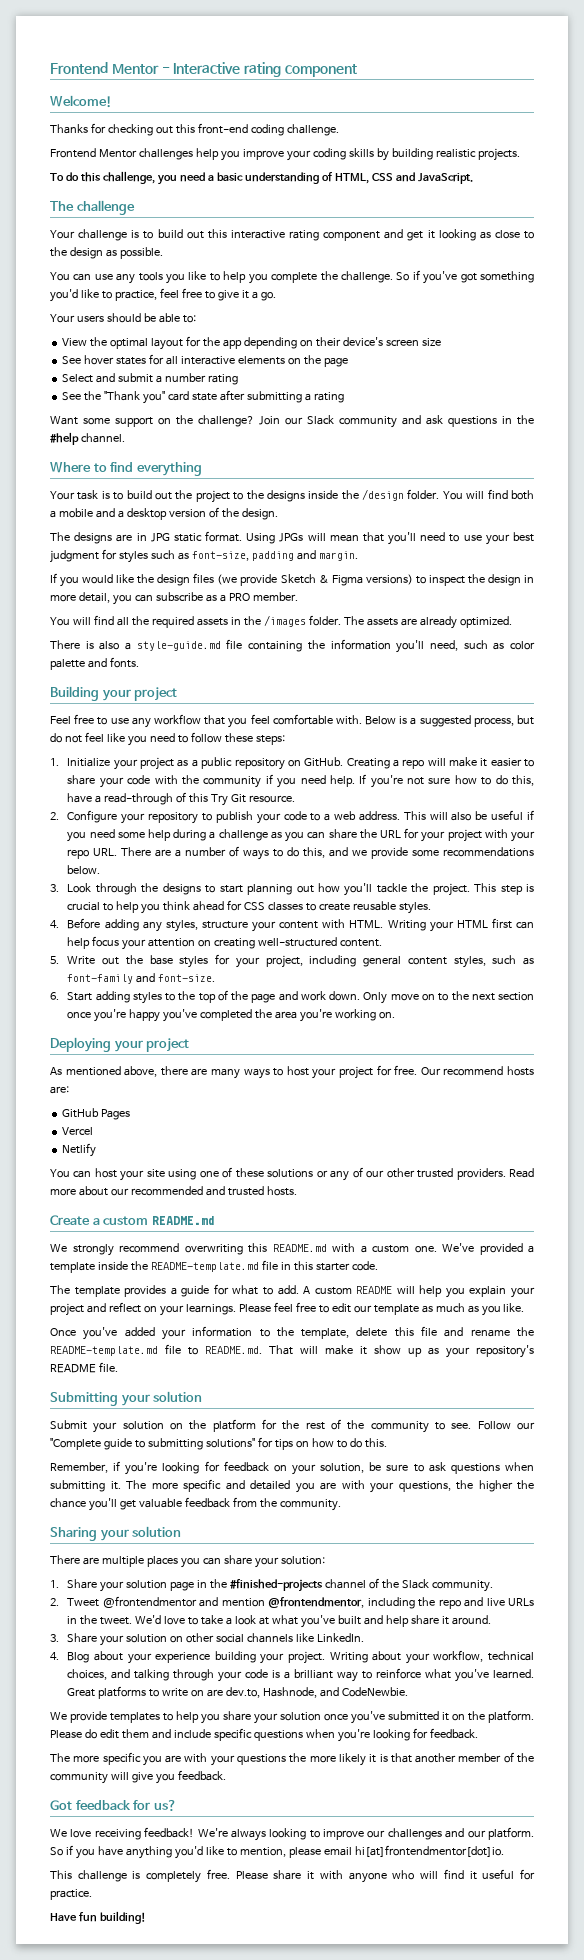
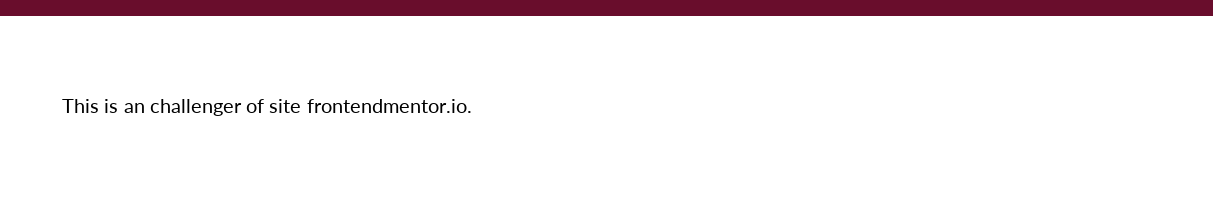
- Frontend Mentor - Interactive rating component
- Welcome!
- Thanks for checking out this front-end coding challenge.
- Frontend Mentor challenges help you improve your coding skills by building realistic projects.
- To do this challenge, you need a basic understanding of HTML, CSS and JavaScript.
- The challenge
- Your challenge is to build out this interactive rating component and get it looking as close to the design as possible.
- You can use any tools you like to help you complete the challenge. So if you've got something you'd like to practice, feel free to give it a go.
- Your users should be able to:
- View the optimal layout for the app depending on their device's screen size
- See hover states for all interactive elements on the page
- Select and submit a number rating
- See the "Thank you" card state after submitting a rating
- Want some support on the challenge? Join our Slack community and ask questions in the #help channel.
- Where to find everything
- Your task is to build out the project to the designs inside the /design folder. You will find both a mobile and a desktop version of the design.
- The designs are in JPG static format. Using JPGs will mean that you'll need to use your best judgment for styles such as font-size, padding and margin.
- If you would like the design files (we provide Sketch & Figma versions) to inspect the design in more detail, you can subscribe as a PRO member.
- You will find all the required assets in the /images folder. The assets are already optimized.
- There is also a style-guide.md file containing the information you'll need, such as color palette and fonts.
- Building your project
- Feel free to use any workflow that you feel comfortable with. Below is a suggested process, but do not feel like you need to follow these steps:
- 1. Initialize your project as a public repository on GitHub. Creating a repo will make it easier to share your code with the community if you need help. If you're not sure how to do this, have a read-through of this Try Git resource.
- 2. Configure your repository to publish your code to a web address. This will also be useful if you need some help during a challenge as you can share the URL for your project with your repo URL. There are a number of ways to do this, and we provide some recommendations below.
- 3. Look through the designs to start planning out how you'll tackle the project. This step is crucial to help you think ahead for CSS classes to create reusable styles.
- 4. Before adding any styles, structure your content with HTML. Writing your HTML first can help focus your attention on creating well-structured content.
- 5. Write out the base styles for your project, including general content styles, such as font-family and font-size.
- 6. Start adding styles to the top of the page and work down. Only move on to the next section once you're happy you've completed the area you're working on.
- Deploying your project
- As mentioned above, there are many ways to host your project for free. Our recommend hosts are:
- GitHub Pages
- Vercel
- Netlify
- You can host your site using one of these solutions or any of our other trusted providers. Read more about our recommended and trusted hosts.
- Create a custom README.md
- We strongly recommend overwriting this README.md with a custom one. We've provided a template inside the README-template.md file in this starter code.
- The template provides a guide for what to add. A custom README will help you explain your project and reflect on your learnings. Please feel free to edit our template as much as you like.
- Once you've added your information to the template, delete this file and rename the README-template.md file to README.md. That will make it show up as your repository's README file.
- Submitting your solution
- Submit your solution on the platform for the rest of the community to see. Follow our "Complete guide to submitting solutions" for tips on how to do this.
- Remember, if you're looking for feedback on your solution, be sure to ask questions when submitting it. The more specific and detailed you are with your questions, the higher the chance you'll get valuable feedback from the community.
- Sharing your solution
- There are multiple places you can share your solution:
- 1. Share your solution page in the #finished-projects channel of the Slack community.
- 2. Tweet @frontendmentor and mention @frontendmentor, including the repo and live URLs in the tweet. We'd love to take a look at what you've built and help share it around.
- 3. Share your solution on other social channels like LinkedIn.
- 4. Blog about your experience building your project. Writing about your workflow, technical choices, and talking through your code is a brilliant way to reinforce what you've learned. Great platforms to write on are dev.to, Hashnode, and CodeNewbie.
- We provide templates to help you share your solution once you've submitted it on the platform. Please do edit them and include specific questions when you're looking for feedback.
- The more specific you are with your questions the more likely it is that another member of the community will give you feedback.
- Got feedback for us?
- We love receiving feedback! We're always looking to improve our challenges and our platform. So if you have anything you'd like to mention, please email hi[at]frontendmentor[dot]io.
- This challenge is completely free. Please share it with anyone who will find it useful for practice.
- Have fun building!
+ This is an challenger of site frontendmentor.io.

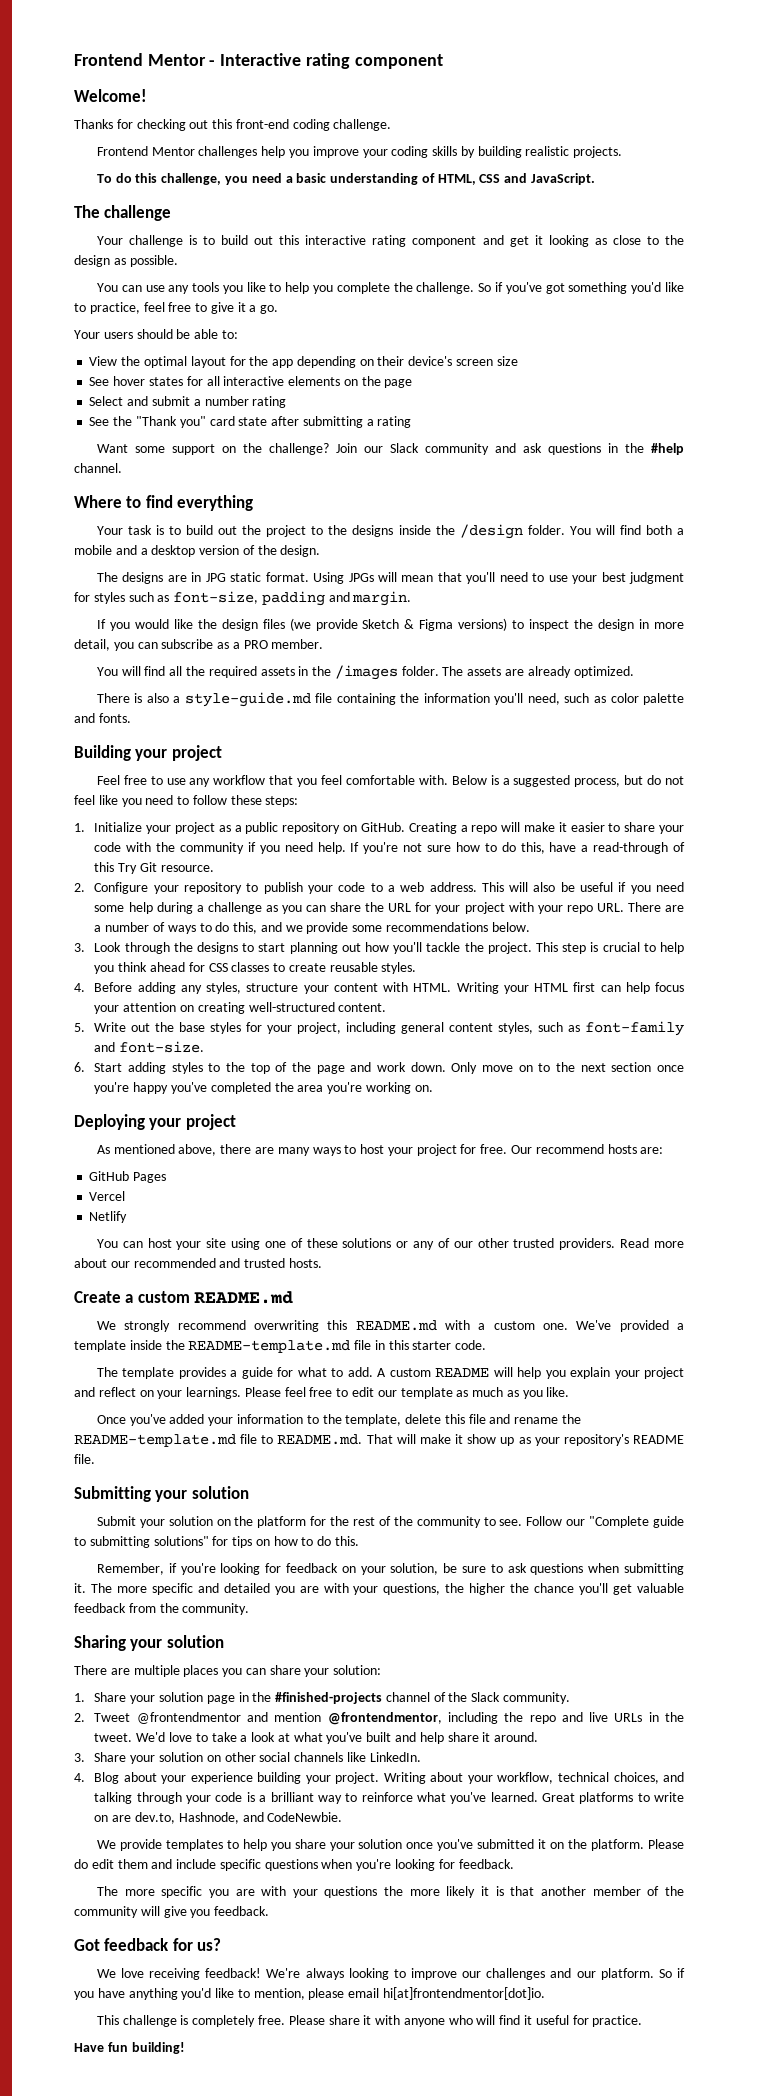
- This is an challenger of site frontendmentor.io.
+ Frontend Mentor - Interactive rating component
+ Welcome!
+ Thanks for checking out this front-end coding challenge.
+ Frontend Mentor challenges help you improve your coding skills by building realistic projects.
+ To do this challenge, you need a basic understanding of HTML, CSS and JavaScript.
+ The challenge
+ Your challenge is to build out this interactive rating component and get it looking as close to the design as possible.
+ You can use any tools you like to help you complete the challenge. So if you've got something you'd like to practice, feel free to give it a go.
+ Your users should be able to:
+ View the optimal layout for the app depending on their device's screen size
+ See hover states for all interactive elements on the page
+ Select and submit a number rating
+ See the "Thank you" card state after submitting a rating
+ Want some support on the challenge? Join our Slack community and ask questions in the #help channel.
+ Where to find everything
+ Your task is to build out the project to the designs inside the /design folder. You will find both a mobile and a desktop version of the design.
+ The designs are in JPG static format. Using JPGs will mean that you'll need to use your best judgment for styles such as font-size, padding and margin.
+ If you would like the design files (we provide Sketch & Figma versions) to inspect the design in more detail, you can subscribe as a PRO member.
+ You will find all the required assets in the /images folder. The assets are already optimized.
+ There is also a style-guide.md file containing the information you'll need, such as color palette and fonts.
+ Building your project
+ Feel free to use any workflow that you feel comfortable with. Below is a suggested process, but do not feel like you need to follow these steps:
+ 1. Initialize your project as a public repository on GitHub. Creating a repo will make it easier to share your code with the community if you need help. If you're not sure how to do this, have a read-through of this Try Git resource.
+ 2. Configure your repository to publish your code to a web address. This will also be useful if you need some help during a challenge as you can share the URL for your project with your repo URL. There are a number of ways to do this, and we provide some recommendations below.
+ 3. Look through the designs to start planning out how you'll tackle the project. This step is crucial to help you think ahead for CSS classes to create reusable styles.
+ 4. Before adding any styles, structure your content with HTML. Writing your HTML first can help focus your attention on creating well-structured content.
+ 5. Write out the base styles for your project, including general content styles, such as font-family and font-size.
+ 6. Start adding styles to the top of the page and work down. Only move on to the next section once you're happy you've completed the area you're working on.
+ Deploying your project
+ As mentioned above, there are many ways to host your project for free. Our recommend hosts are:
+ GitHub Pages
+ Vercel
+ Netlify
+ You can host your site using one of these solutions or any of our other trusted providers. Read more about our recommended and trusted hosts.
+ Create a custom README.md
+ We strongly recommend overwriting this README.md with a custom one. We've provided a template inside the README-template.md file in this starter code.
+ The template provides a guide for what to add. A custom README will help you explain your project and reflect on your learnings. Please feel free to edit our template as much as you like.
+ Once you've added your information to the template, delete this file and rename the README-template.md file to README.md. That will make it show up as your repository's README file.
+ Submitting your solution
+ Submit your solution on the platform for the rest of the community to see. Follow our "Complete guide to submitting solutions" for tips on how to do this.
+ Remember, if you're looking for feedback on your solution, be sure to ask questions when submitting it. The more specific and detailed you are with your questions, the higher the chance you'll get valuable feedback from the community.
+ Sharing your solution
+ There are multiple places you can share your solution:
+ 1. Share your solution page in the #finished-projects channel of the Slack community.
+ 2. Tweet @frontendmentor and mention @frontendmentor, including the repo and live URLs in the tweet. We'd love to take a look at what you've built and help share it around.
+ 3. Share your solution on other social channels like LinkedIn.
+ 4. Blog about your experience building your project. Writing about your workflow, technical choices, and talking through your code is a brilliant way to reinforce what you've learned. Great platforms to write on are dev.to, Hashnode, and CodeNewbie.
+ We provide templates to help you share your solution once you've submitted it on the platform. Please do edit them and include specific questions when you're looking for feedback.
+ The more specific you are with your questions the more likely it is that another member of the community will give you feedback.
+ Got feedback for us?
+ We love receiving feedback! We're always looking to improve our challenges and our platform. So if you have anything you'd like to mention, please email hi[at]frontendmentor[dot]io.
+ This challenge is completely free. Please share it with anyone who will find it useful for practice.
+ Have fun building!

